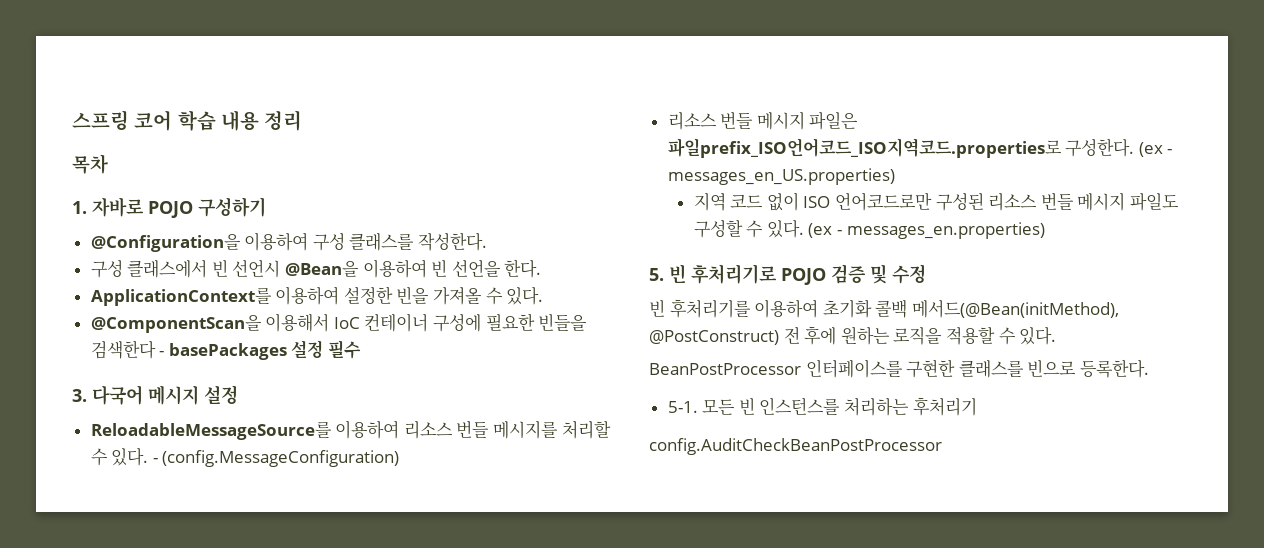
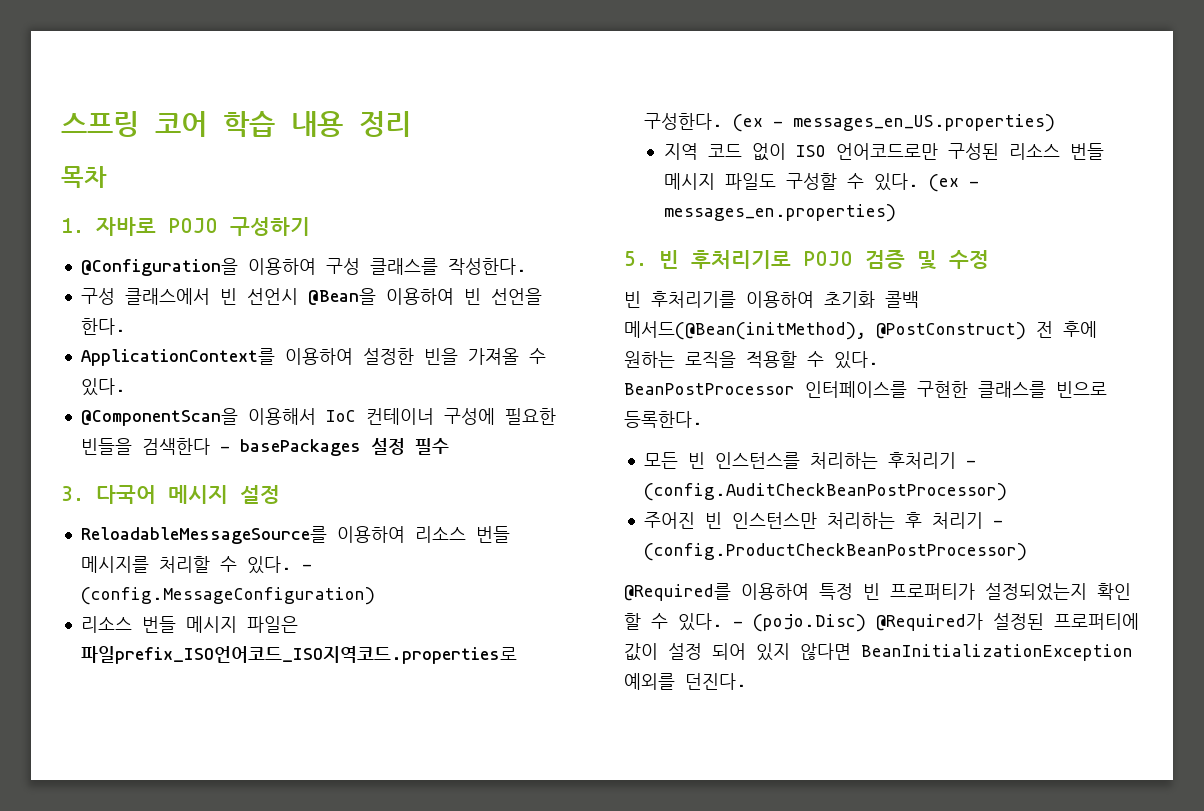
- 5-1. 모든 빈 인스턴스를 처리하는 후처리기
- config.AuditCheckBeanPostProcessor
+ 모든 빈 인스턴스를 처리하는 후처리기 - (config.AuditCheckBeanPostProcessor)
+ 주어진 빈 인스턴스만 처리하는 후 처리기 - (config.ProductCheckBeanPostProcessor)
+ @Required를 이용하여 특정 빈 프로퍼티가 설정되었는지 확인 할 수 있다. - (pojo.Disc) @Required가 설정된 프로퍼티에 값이 설정 되어 있지 않다면 BeanInitializationException 예외를 던진다.

